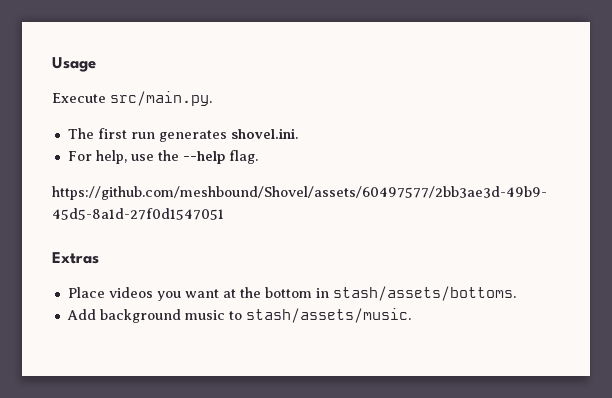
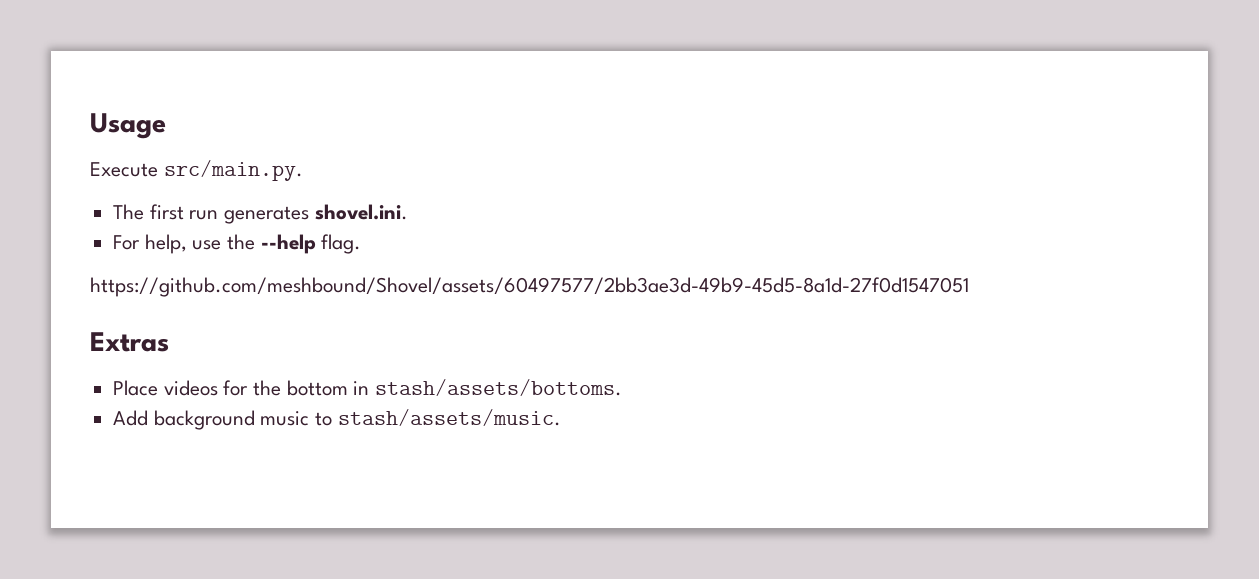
- Place videos you want at the bottom in stash/assets/bottoms.
+ Place videos for the bottom in stash/assets/bottoms.

